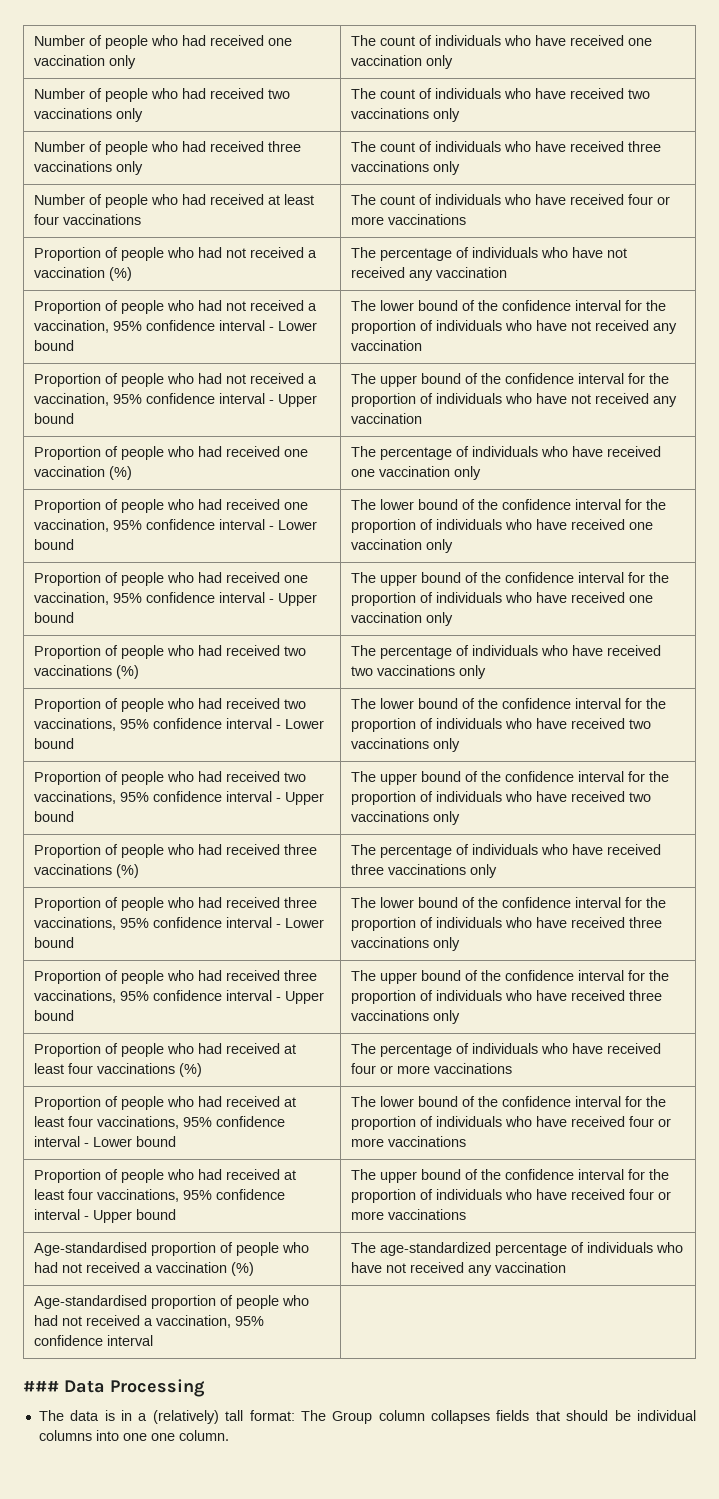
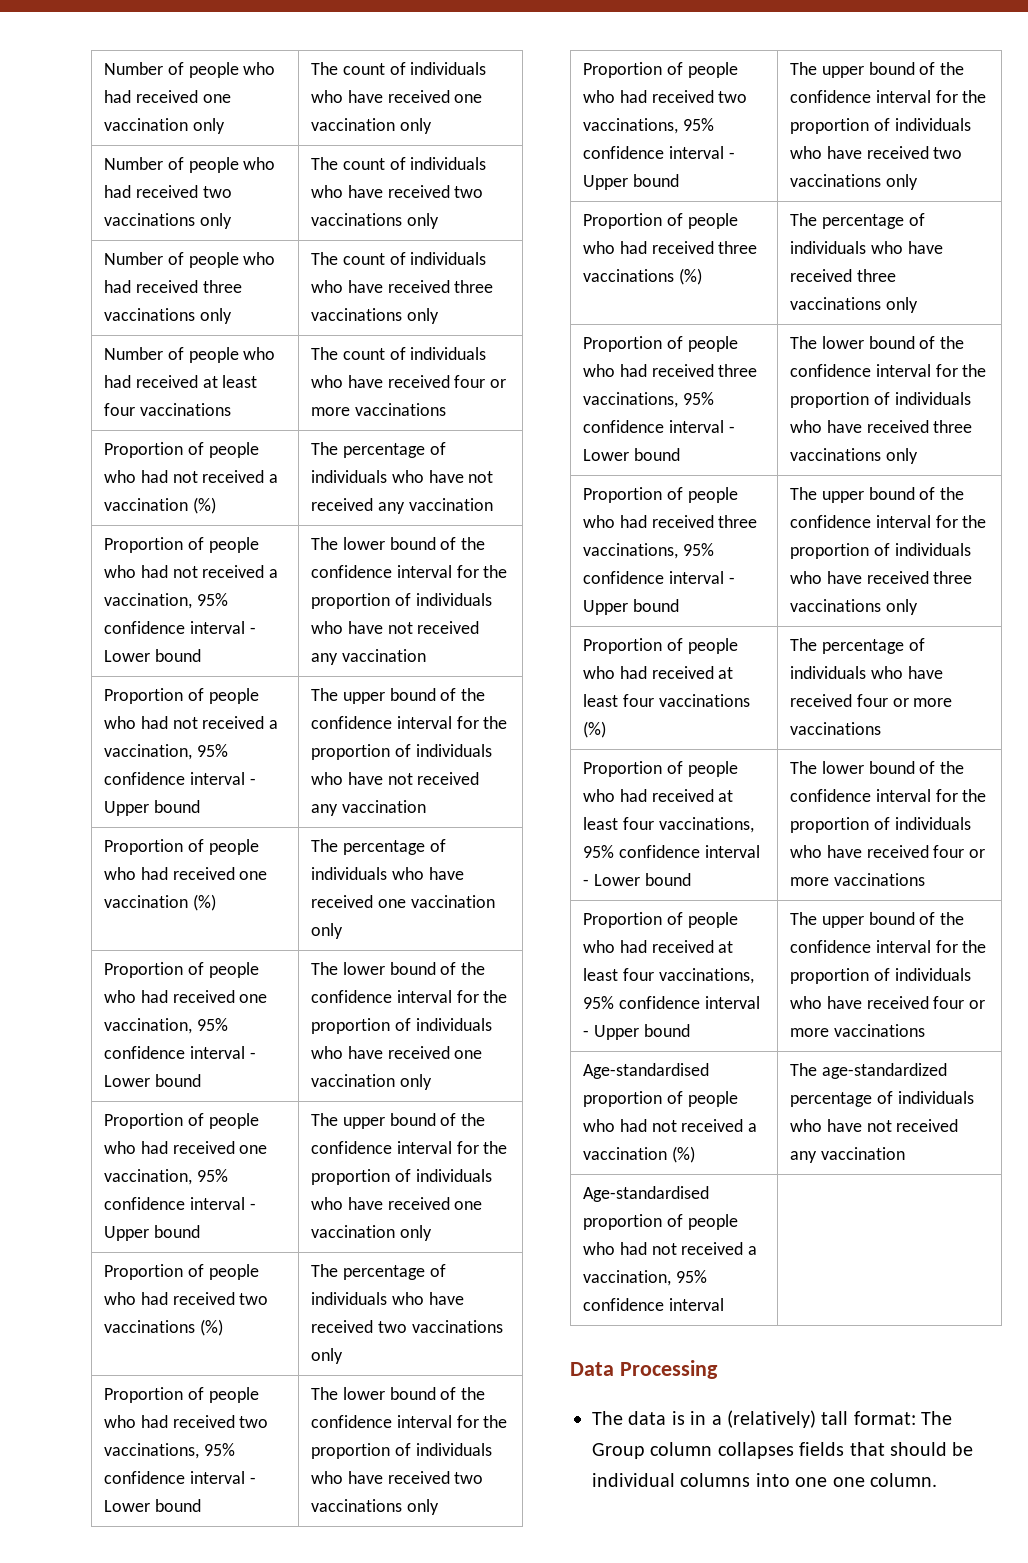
- ### Data Processing
+ Data Processing

